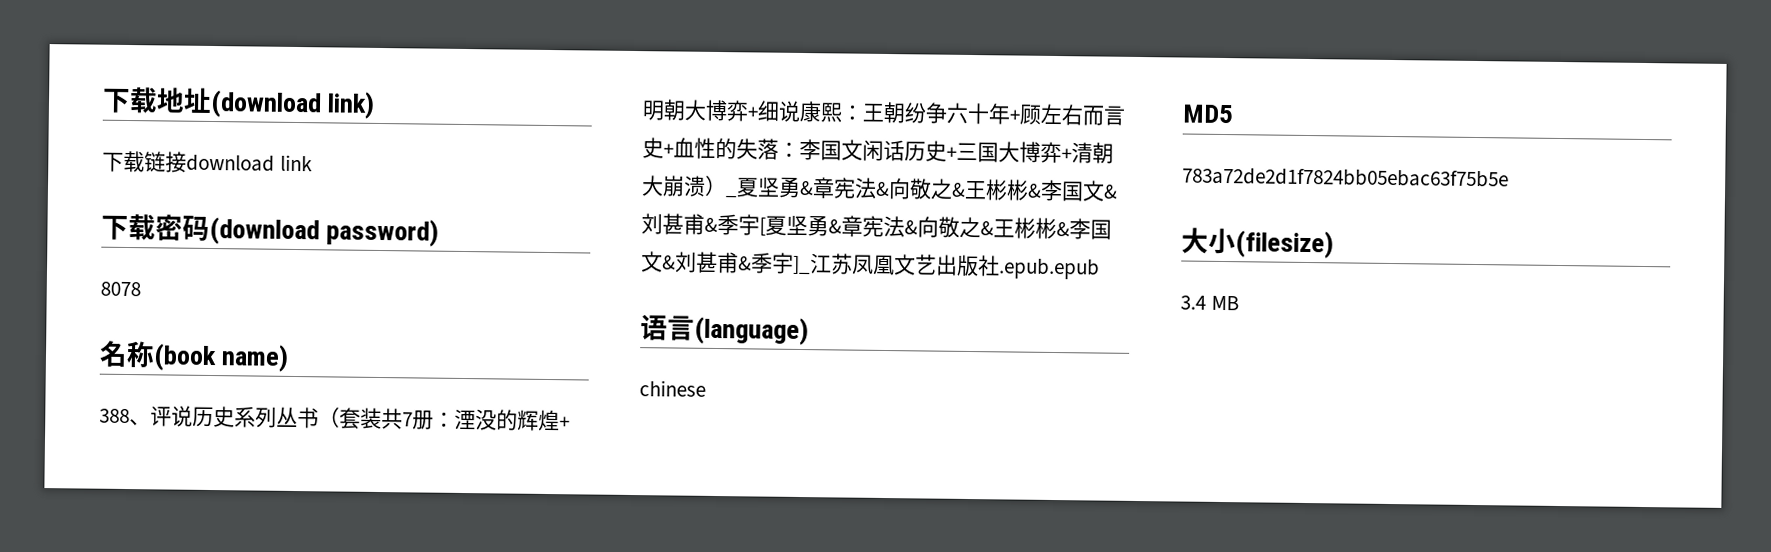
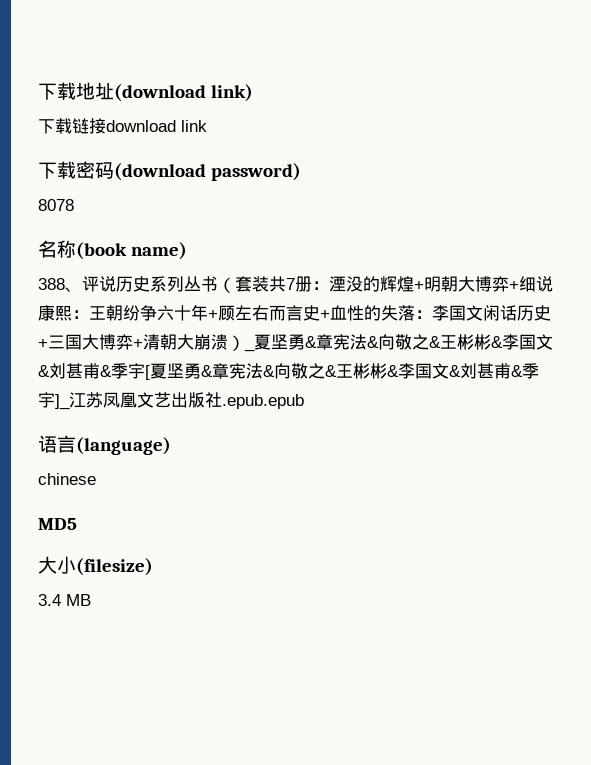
- 783a72de2d1f7824bb05ebac63f75b5e

